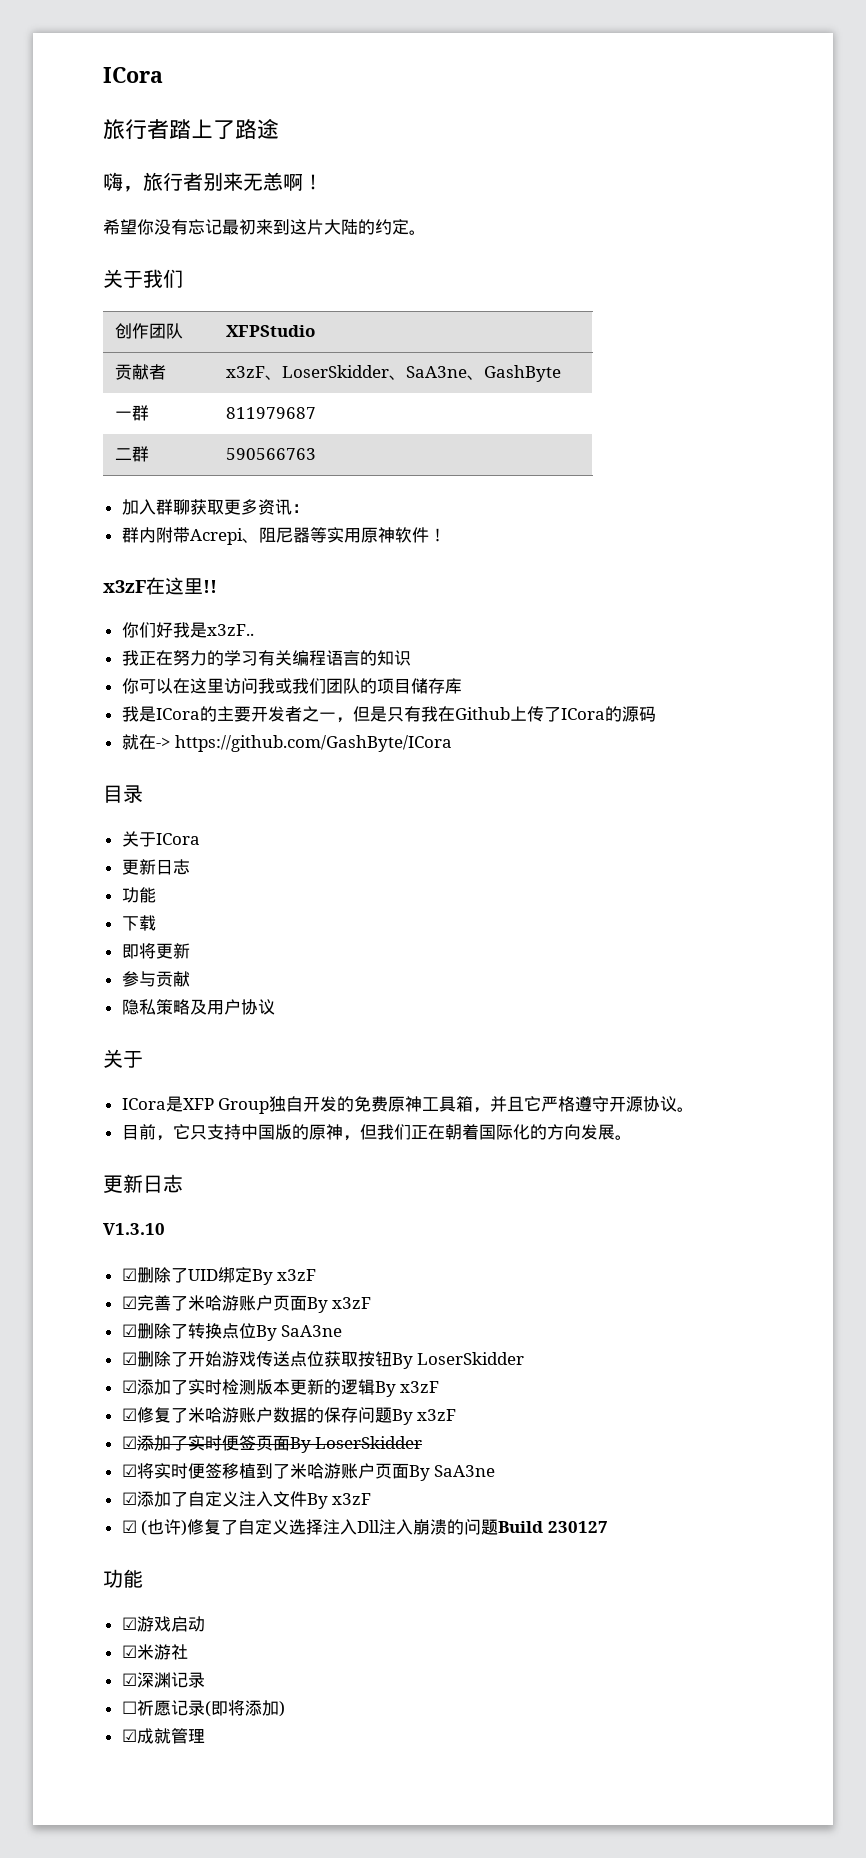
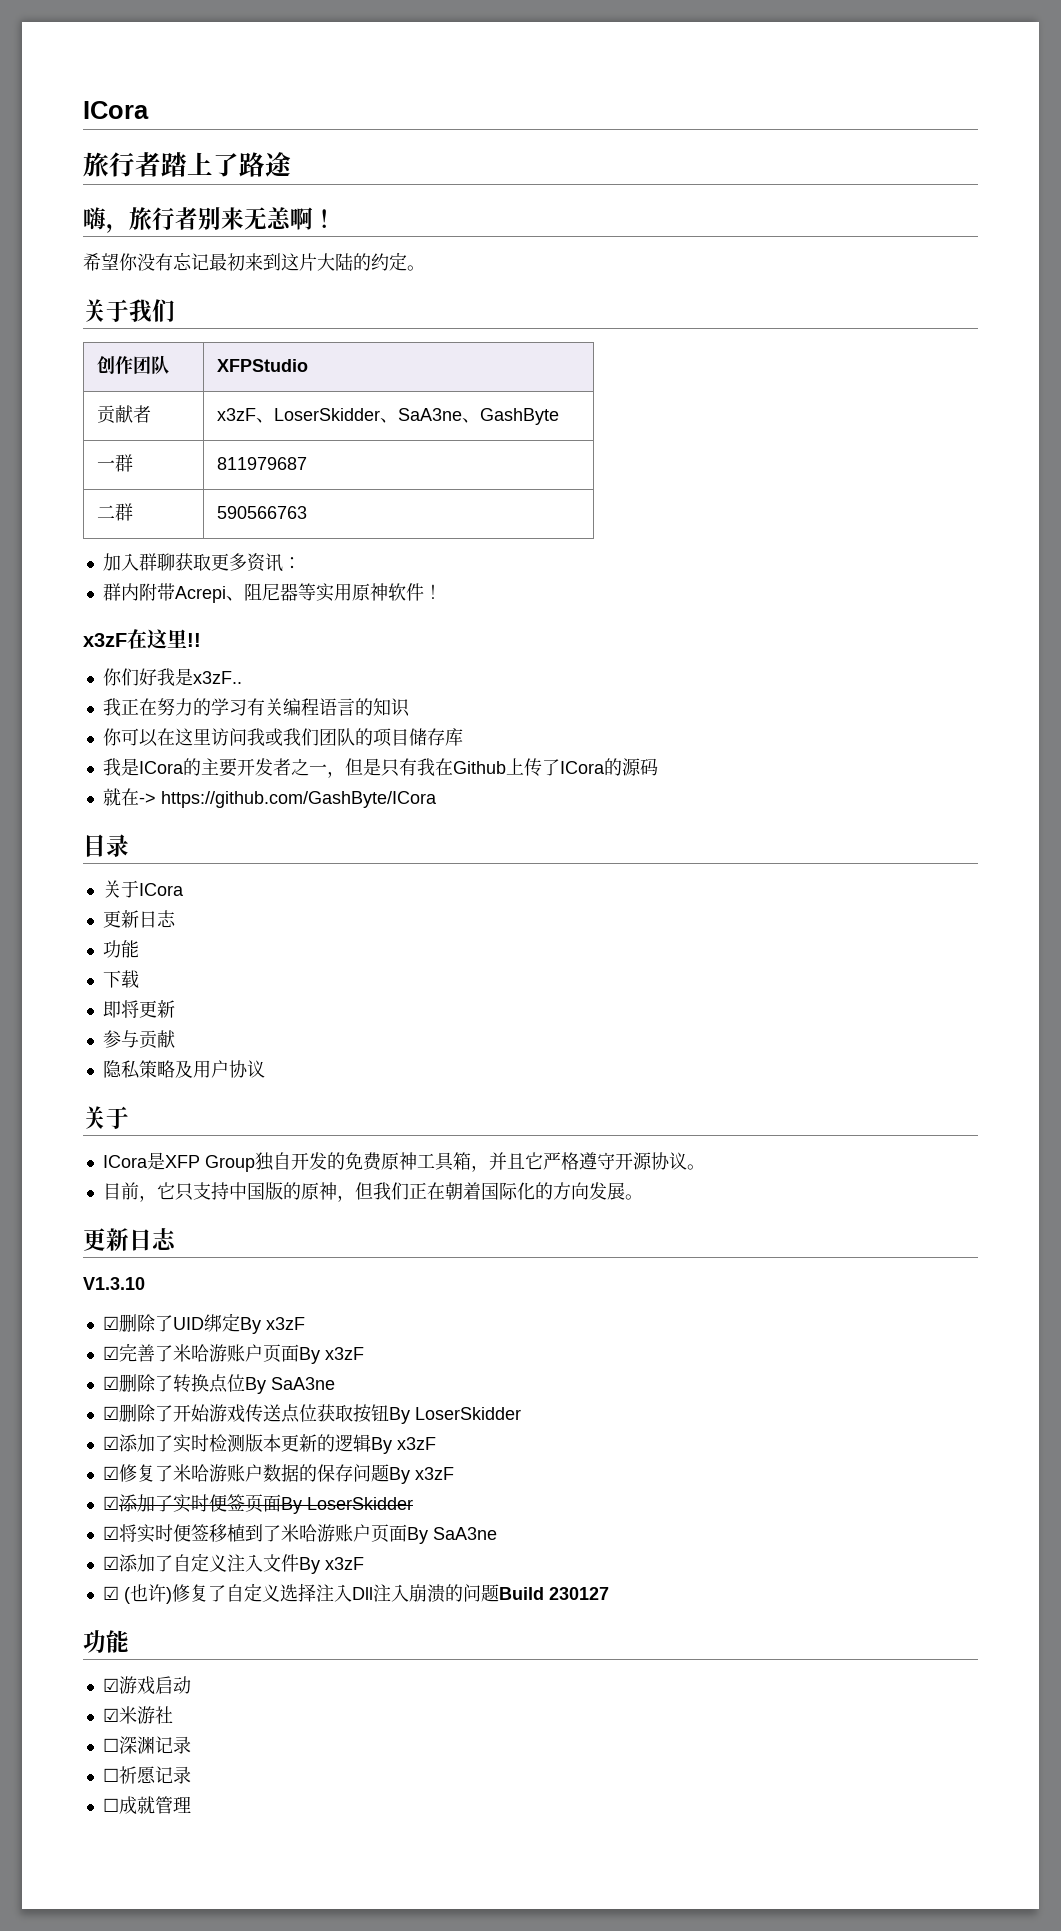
- ☑深渊记录
+ ☐深渊记录
- ☐祈愿记录(即将添加)
- ☑成就管理
+ ☐祈愿记录
+ ☐成就管理

